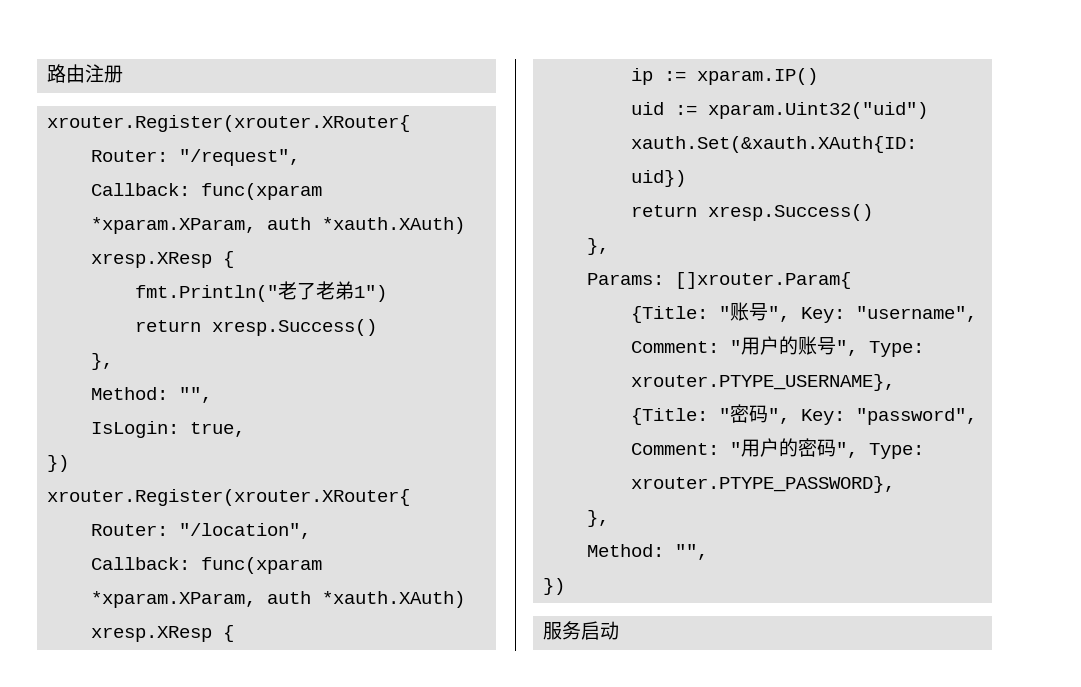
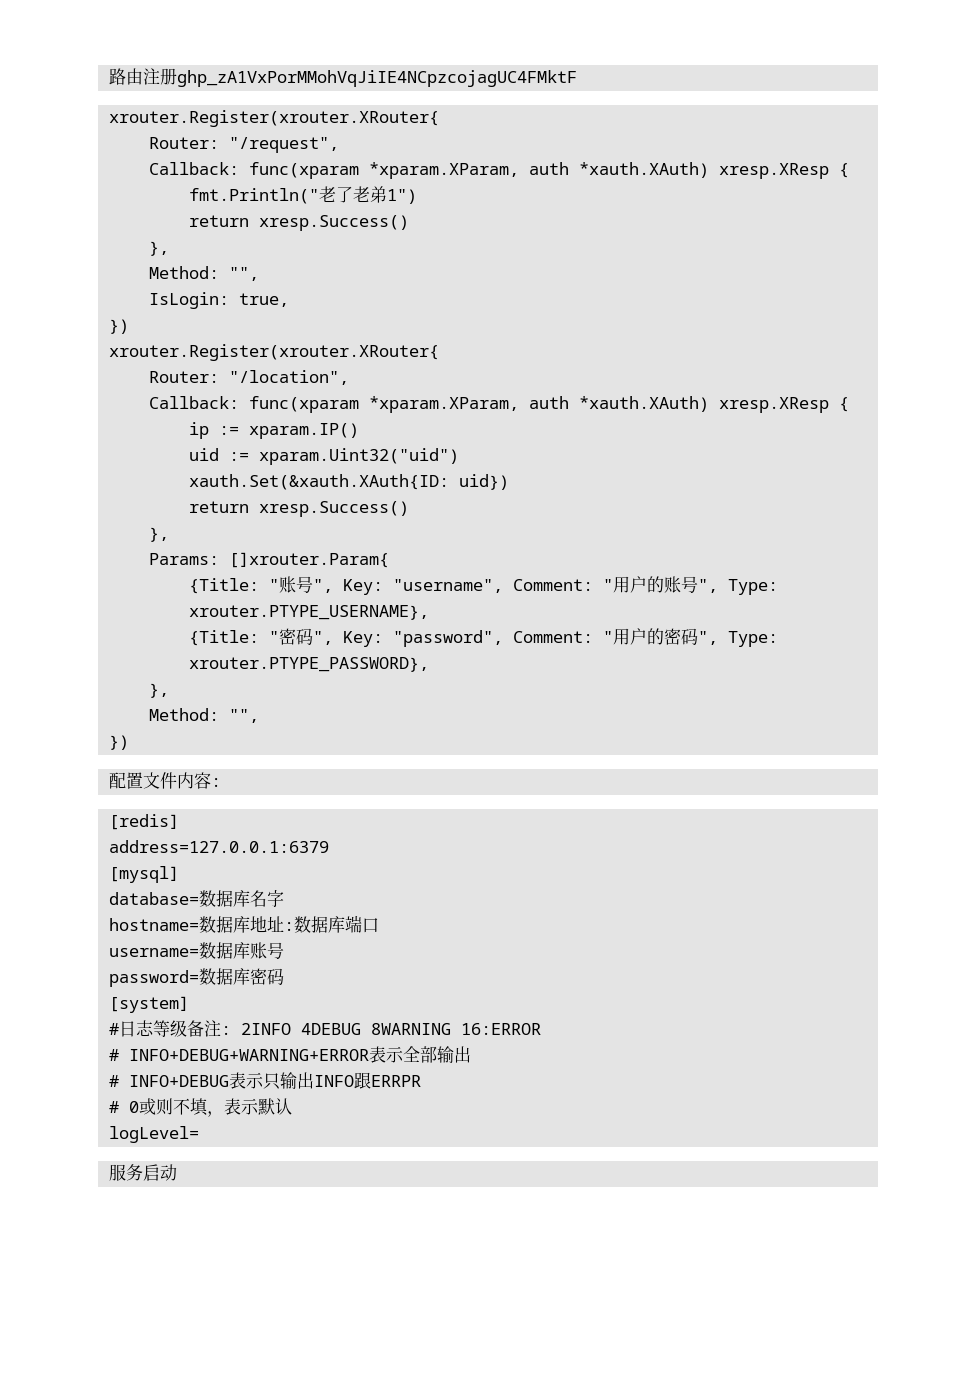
- 路由注册
+ 路由注册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
+ 配置文件内容:
+ [redis]
+ address=127.0.0.1:6379
+ [mysql]
+ database=数据库名字
+ hostname=数据库地址:数据库端口
+ username=数据库账号
+ password=数据库密码
+ [system]
+ #日志等级备注: 2INFO 4DEBUG 8WARNING 16:ERROR
+ # INFO+DEBUG+WARNING+ERROR表示全部输出
+ # INFO+DEBUG表示只输出INFO跟ERRPR
+ # 0或则不填，表示默认
+ logLevel=

